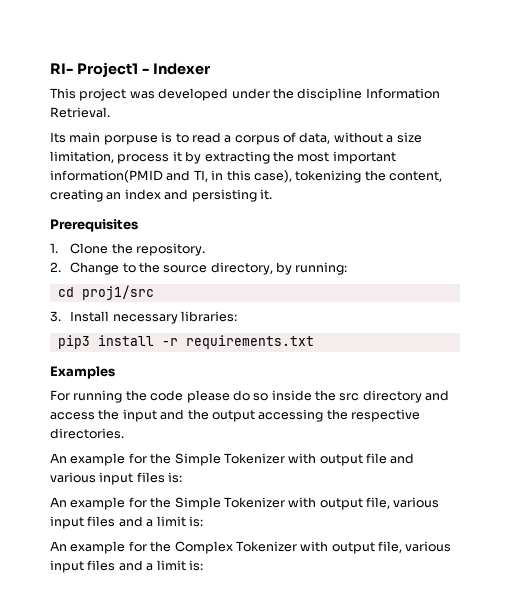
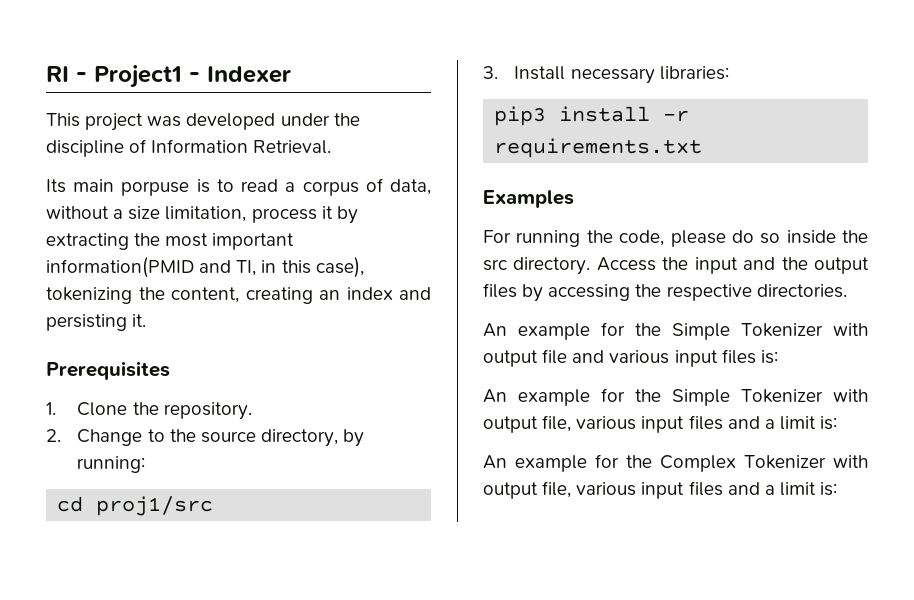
- RI- Project1 - Indexer
+ RI - Project1 - Indexer
- This project was developed under the discipline Information Retrieval.
+ This project was developed under the discipline of Information Retrieval.
- For running the code please do so inside the src directory and access the input and the output accessing the respective directories.
+ For running the code, please do so inside the src directory. Access the input and the output files by accessing the respective directories.

